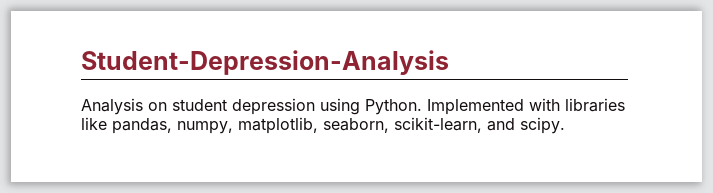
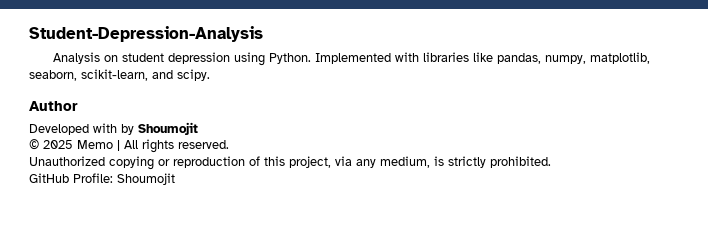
+ Author
+ Developed with by Shoumojit
+ © 2025 Memo | All rights reserved.
+ Unauthorized copying or reproduction of this project, via any medium, is strictly prohibited.
+ GitHub Profile: Shoumojit

